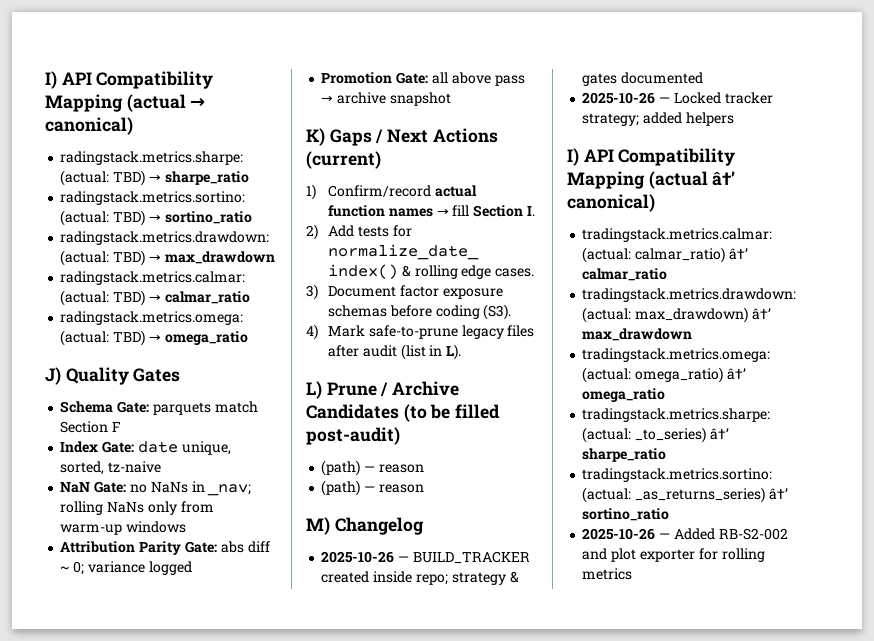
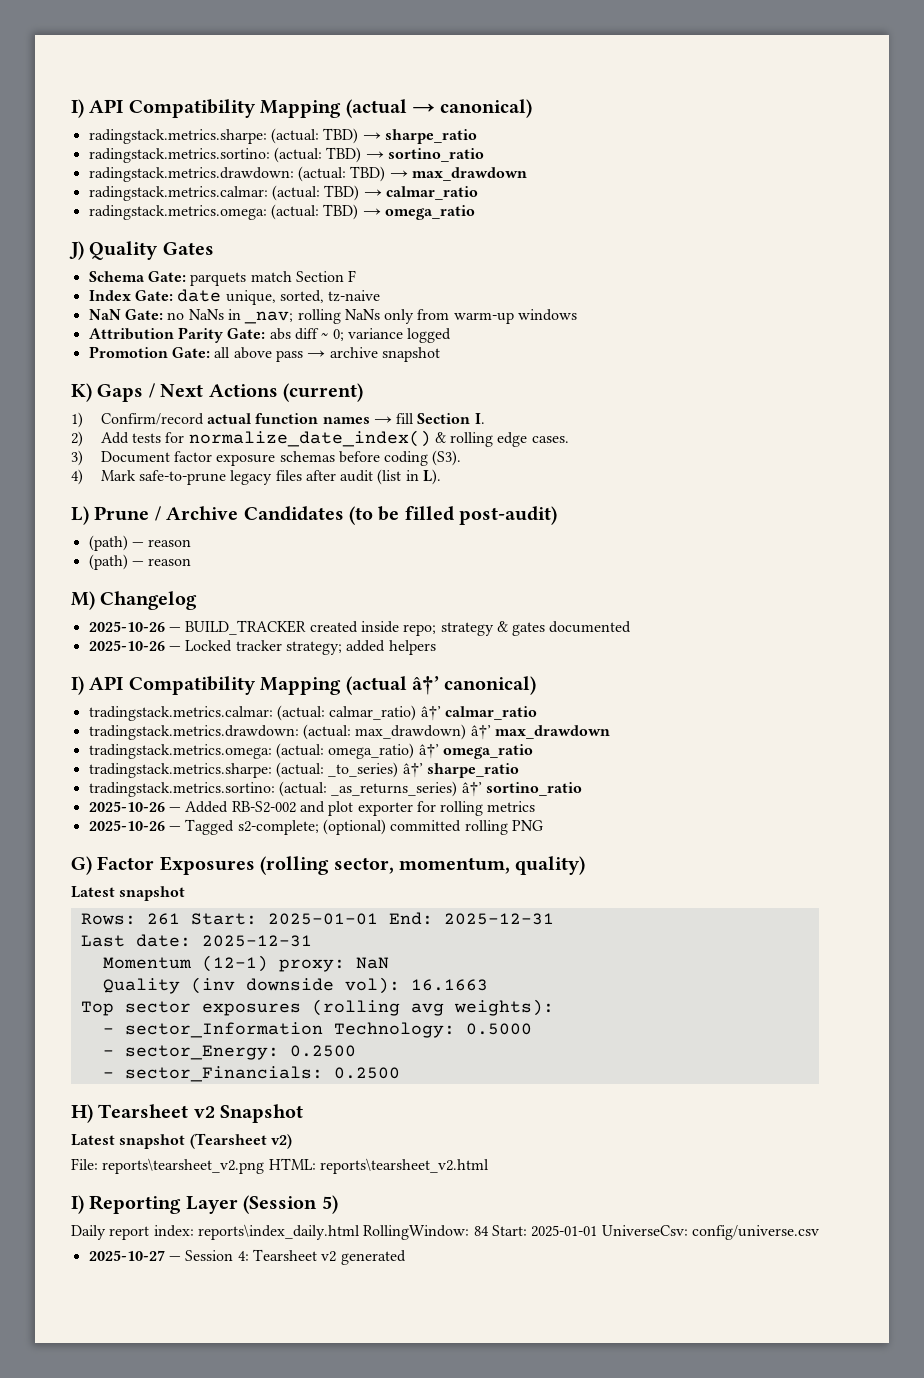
+ 2025-10-26 — Tagged s2-complete; (optional) committed rolling PNG
+ G) Factor Exposures (rolling sector, momentum, quality)
+ Latest snapshot
+ Rows: 261 Start: 2025-01-01 End: 2025-12-31
+ Last date: 2025-12-31
+ Momentum (12-1) proxy: NaN
+ Quality (inv downside vol): 16.1663
+ Top sector exposures (rolling avg weights):
+ - sector_Information Technology: 0.5000
+ - sector_Energy: 0.2500
+ - sector_Financials: 0.2500
+ H) Tearsheet v2 Snapshot
+ Latest snapshot (Tearsheet v2)
+ File: reports\tearsheet_v2.png HTML: reports\tearsheet_v2.html
+ I) Reporting Layer (Session 5)
+ Daily report index: reports\index_daily.html RollingWindow: 84 Start: 2025-01-01 UniverseCsv: config/universe.csv
+ 2025-10-27 — Session 4: Tearsheet v2 generated

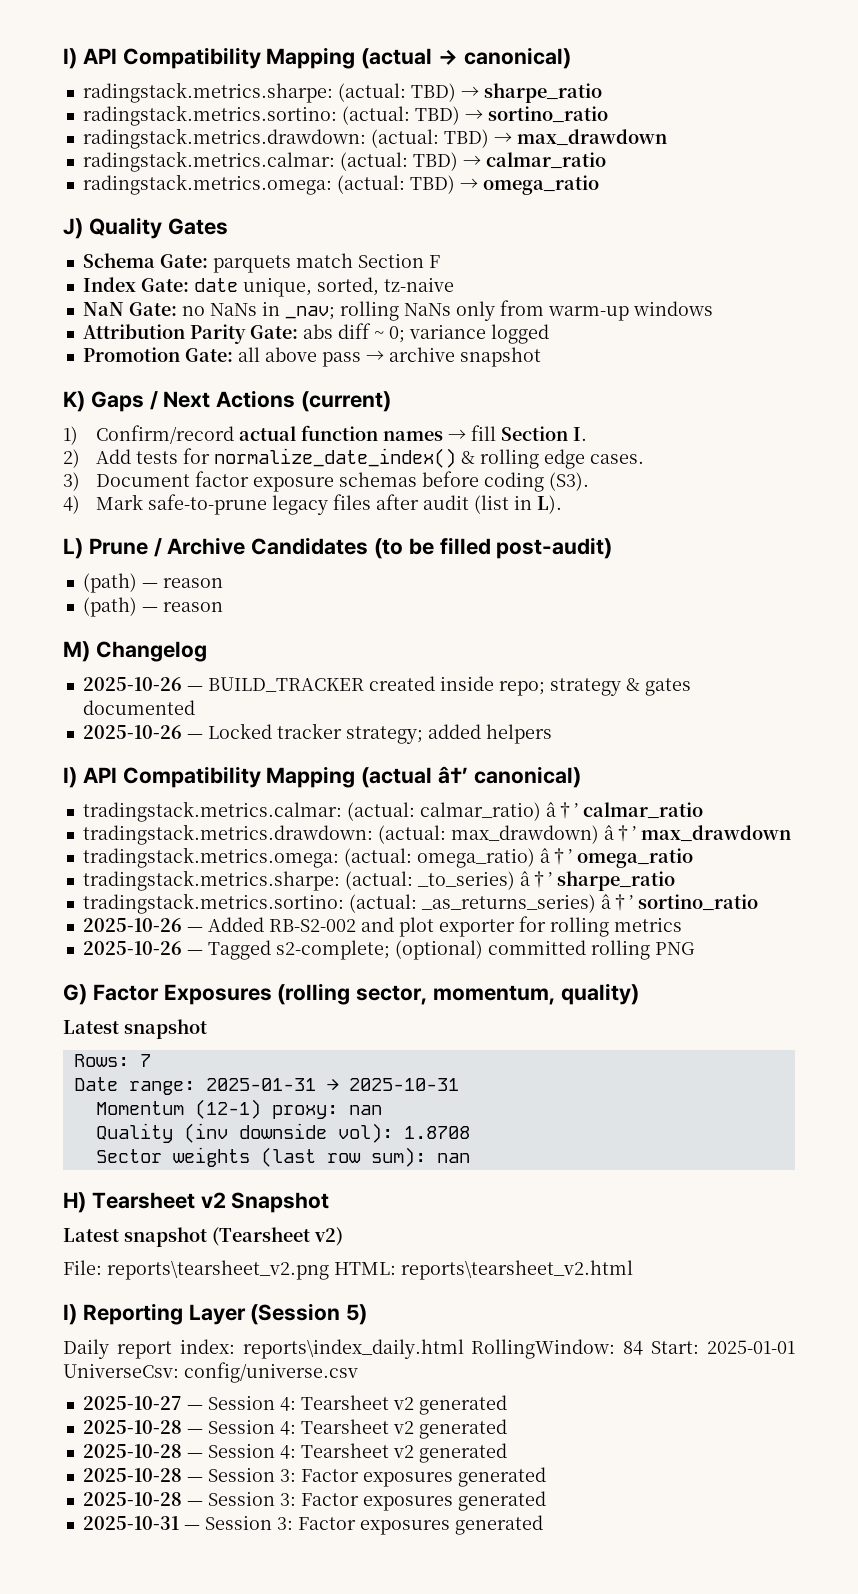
- Rows: 261 Start: 2025-01-01 End: 2025-12-31
- Last date: 2025-12-31
+ Rows: 7
+ Date range: 2025-01-31 → 2025-10-31
- Momentum (12-1) proxy: NaN
+ Momentum (12-1) proxy: nan
- Quality (inv downside vol): 16.1663
- Top sector exposures (rolling avg weights):
- - sector_Information Technology: 0.5000
- - sector_Energy: 0.2500
- - sector_Financials: 0.2500
+ Quality (inv downside vol): 1.8708
+ Sector weights (last row sum): nan
  2025-10-27 — Session 4: Tearsheet v2 generated
+ 2025-10-28 — Session 4: Tearsheet v2 generated
+ 2025-10-28 — Session 4: Tearsheet v2 generated
+ 2025-10-28 — Session 3: Factor exposures generated
+ 2025-10-28 — Session 3: Factor exposures generated
+ 2025-10-31 — Session 3: Factor exposures generated

